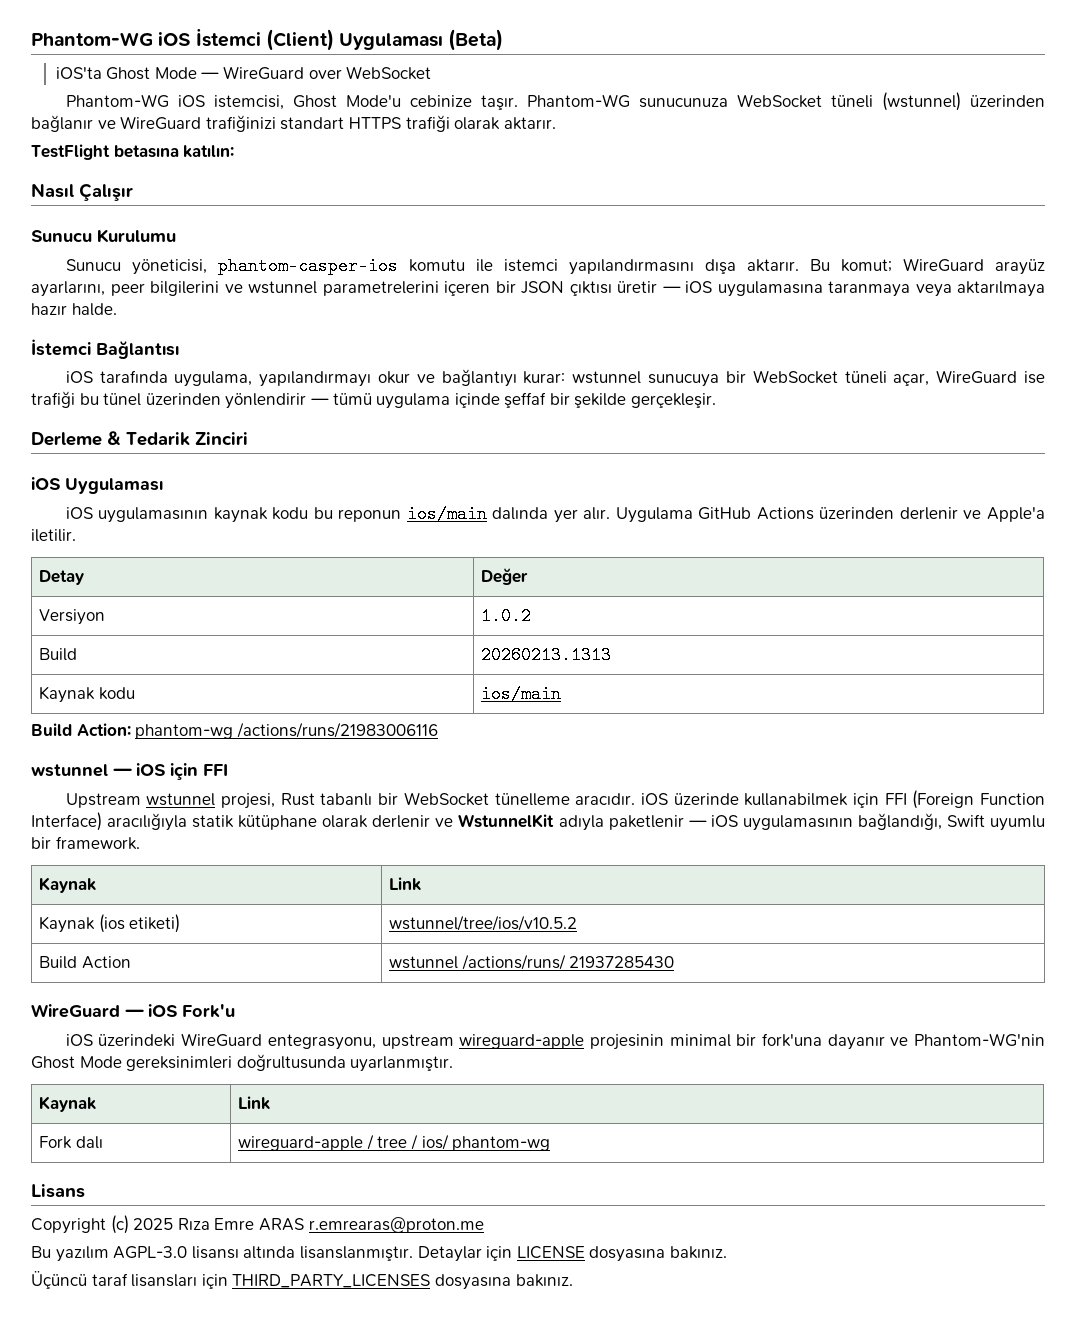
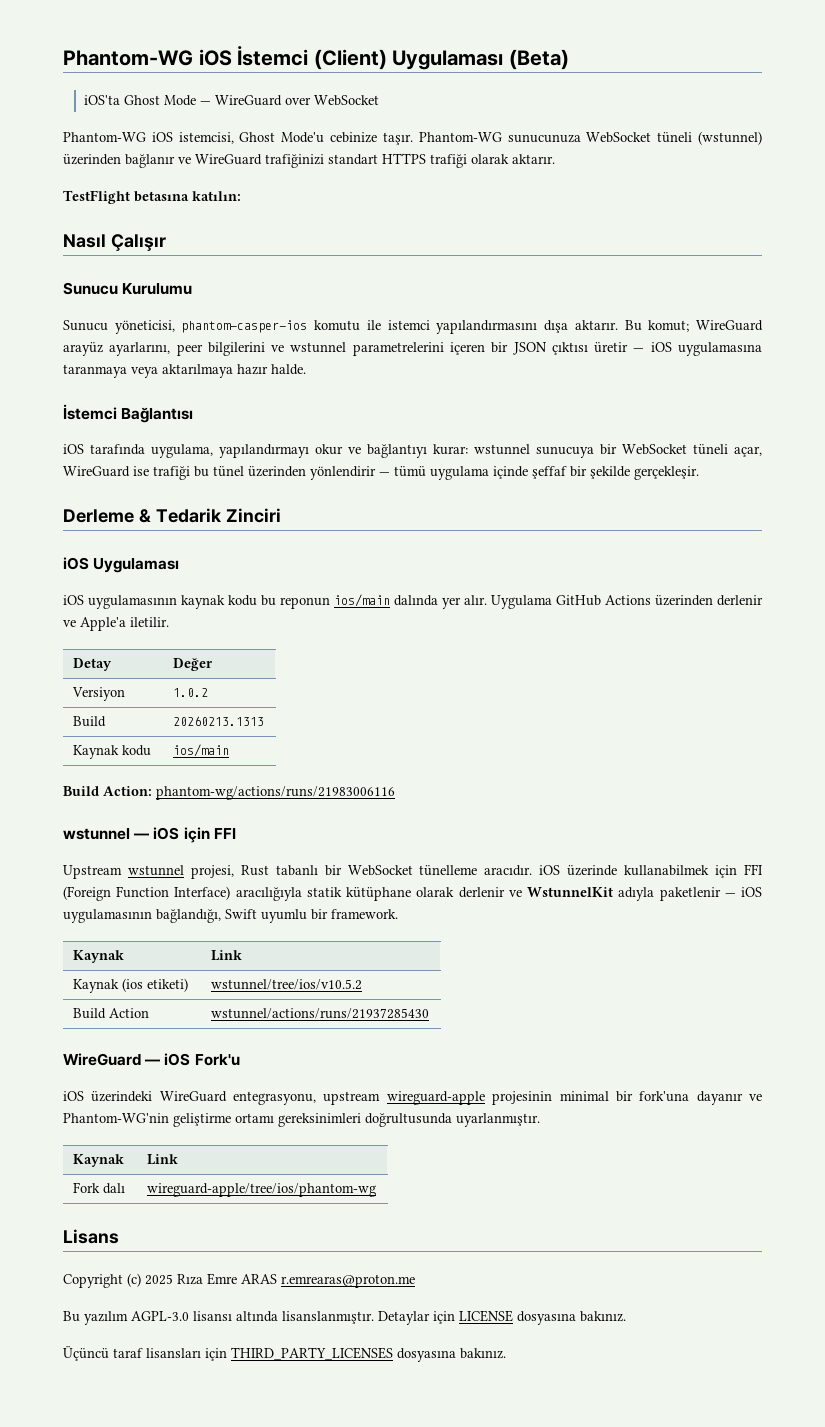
- Build Action: phantom-wg /actions/runs/21983006116
+ Build Action: phantom-wg/actions/runs/21983006116
- Build Action | wstunnel /actions/runs/ 21937285430
+ Build Action | wstunnel/actions/runs/21937285430
- iOS üzerindeki WireGuard entegrasyonu, upstream wireguard-apple projesinin minimal bir fork'una dayanır ve Phantom-WG'nin Ghost Mode gereksinimleri doğrultusunda uyarlanmıştır.
+ iOS üzerindeki WireGuard entegrasyonu, upstream wireguard-apple projesinin minimal bir fork'una dayanır ve Phantom-WG'nin geliştirme ortamı gereksinimleri doğrultusunda uyarlanmıştır.
- Fork dalı | wireguard-apple / tree / ios/ phantom-wg
+ Fork dalı | wireguard-apple/tree/ios/phantom-wg

